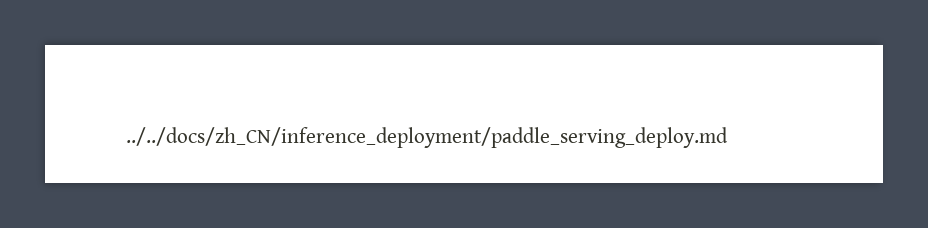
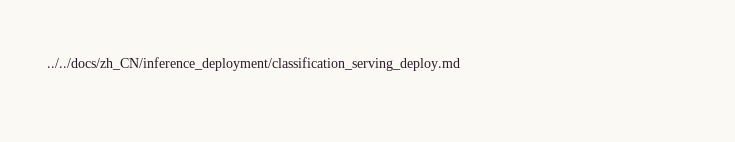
- ../../docs/zh_CN/inference_deployment/paddle_serving_deploy.md
+ ../../docs/zh_CN/inference_deployment/classification_serving_deploy.md

